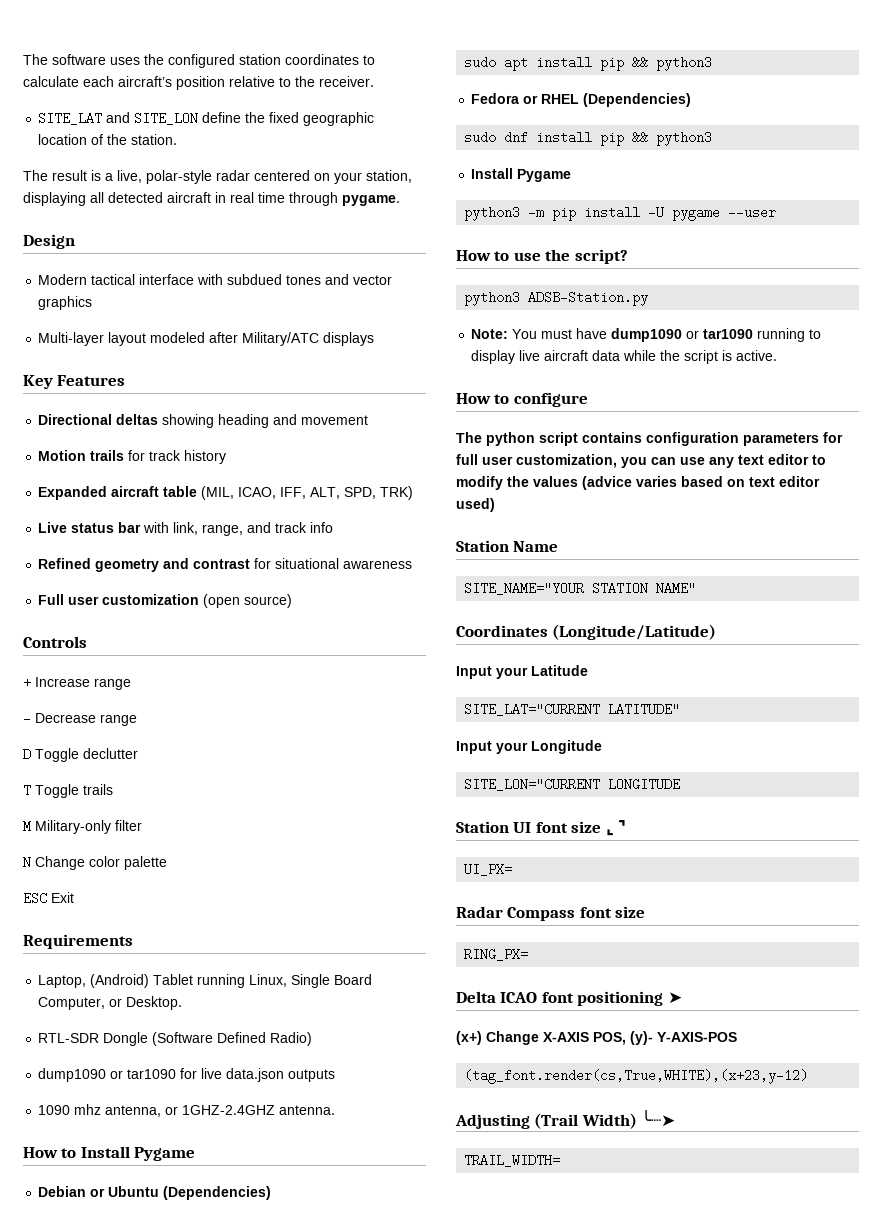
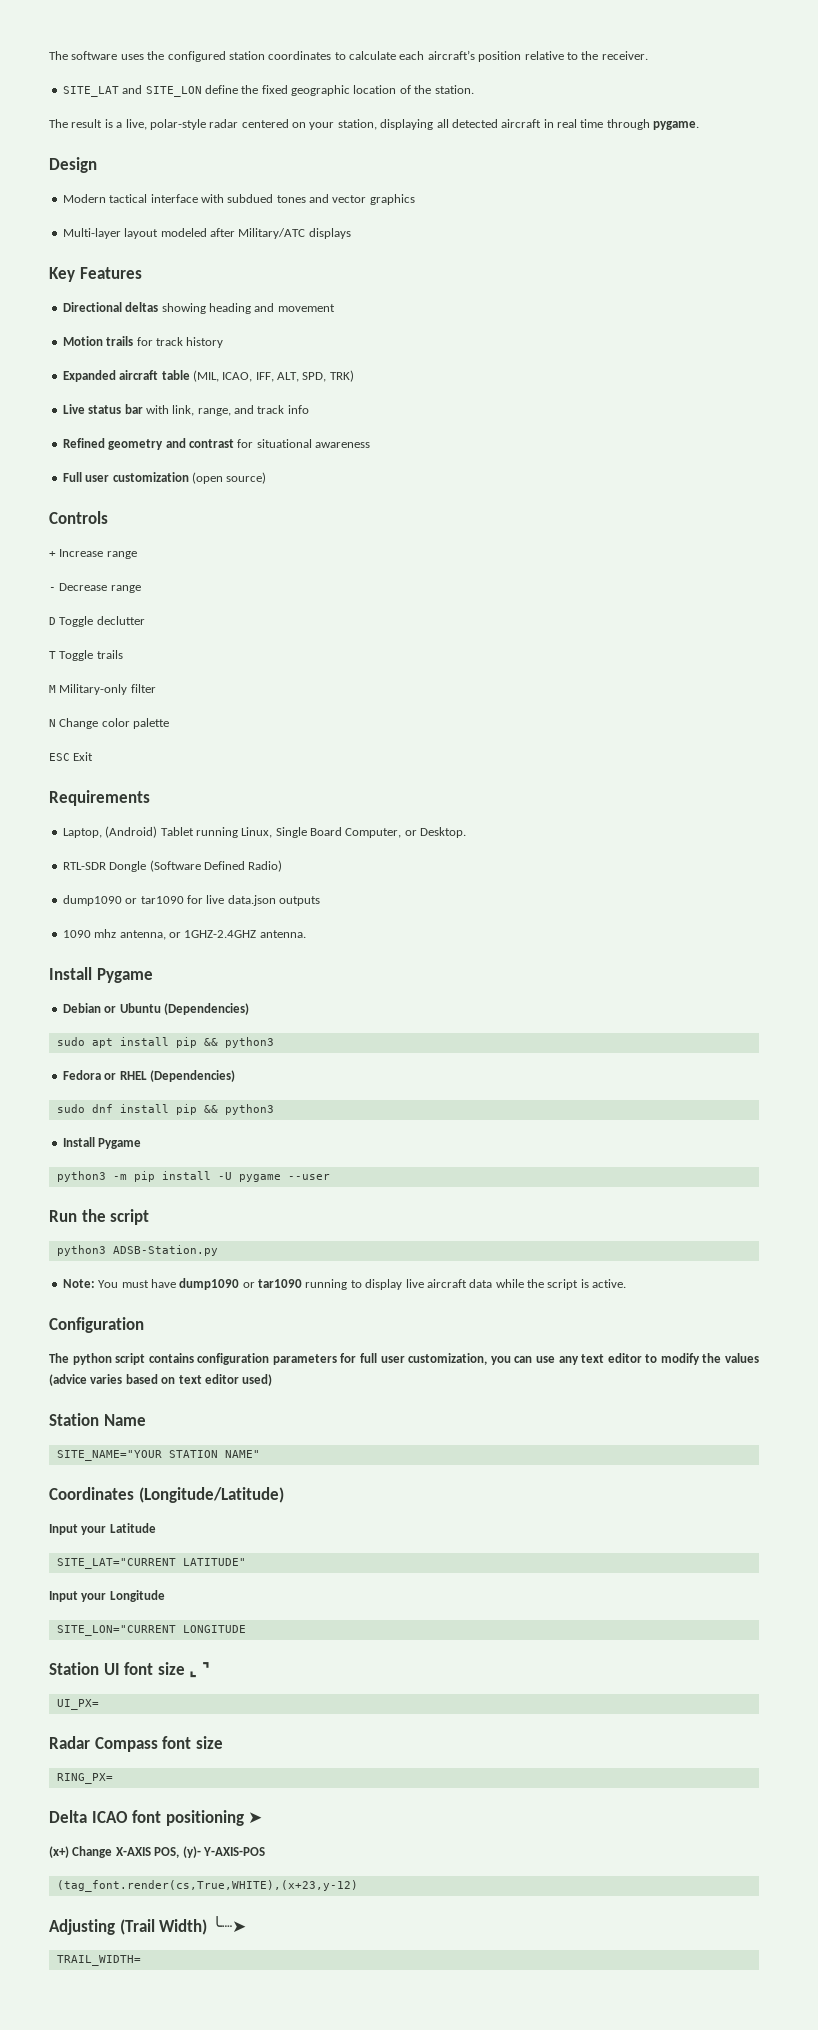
  1090 mhz antenna, or 1GHZ-2.4GHZ antenna.
- How to Install Pygame
+ Install Pygame
- How to use the script?
+ Run the script
- How to configure
+ Configuration

